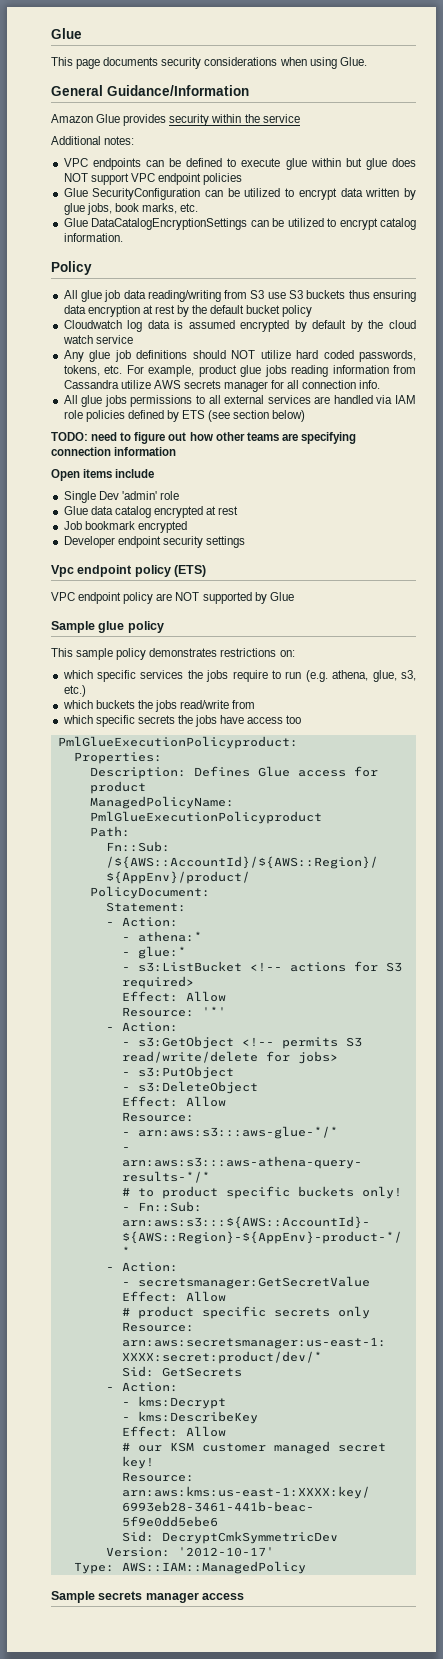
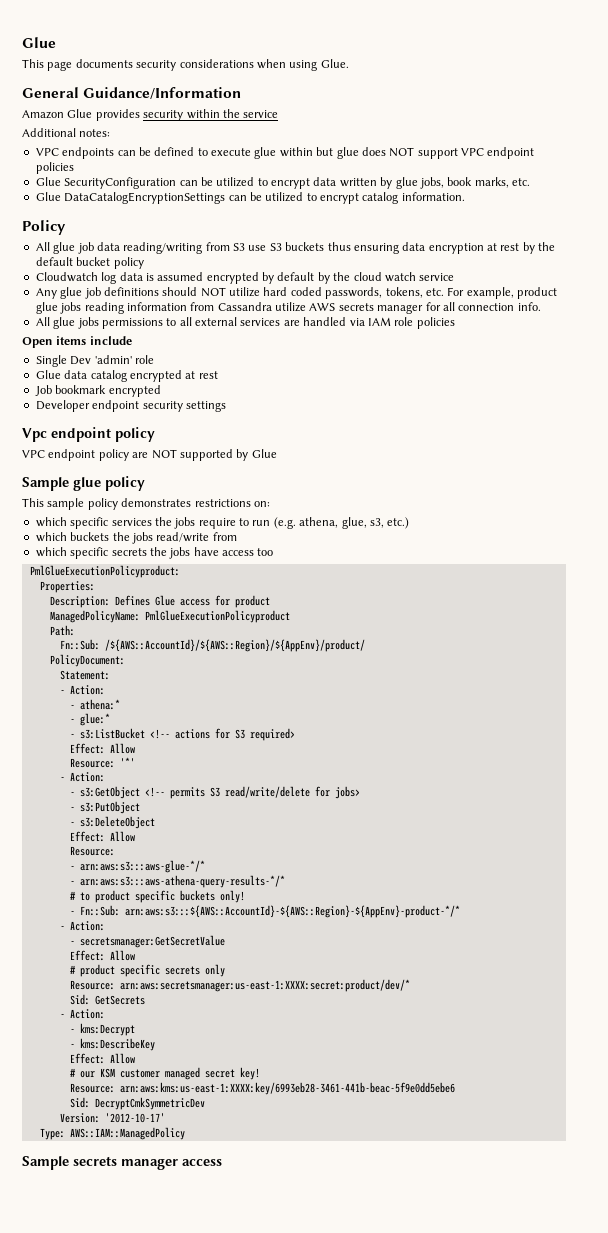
- All glue jobs permissions to all external services are handled via IAM role policies defined by ETS (see section below)
- TODO: need to figure out how other teams are specifying connection information
+ All glue jobs permissions to all external services are handled via IAM role policies
- Vpc endpoint policy (ETS)
+ Vpc endpoint policy

